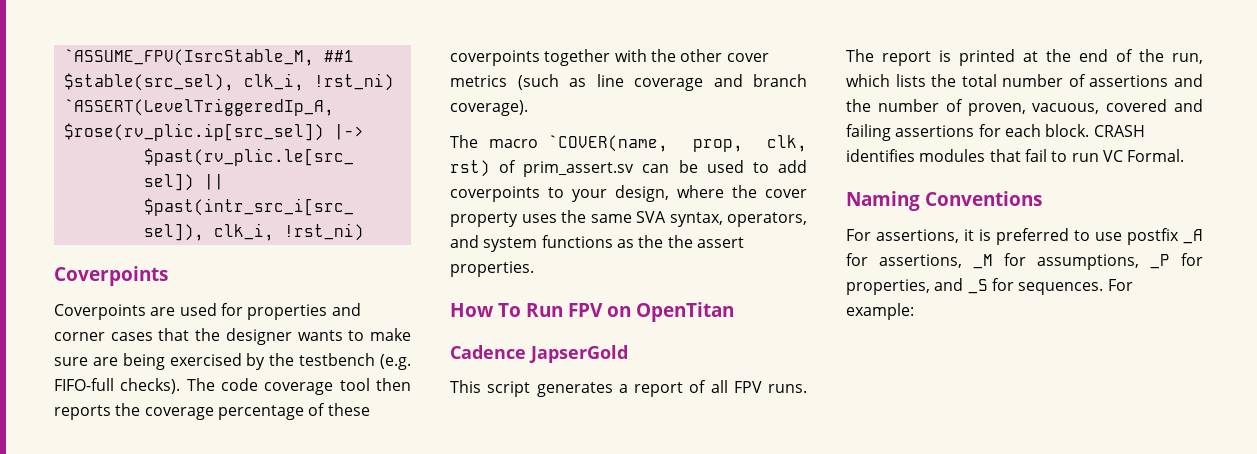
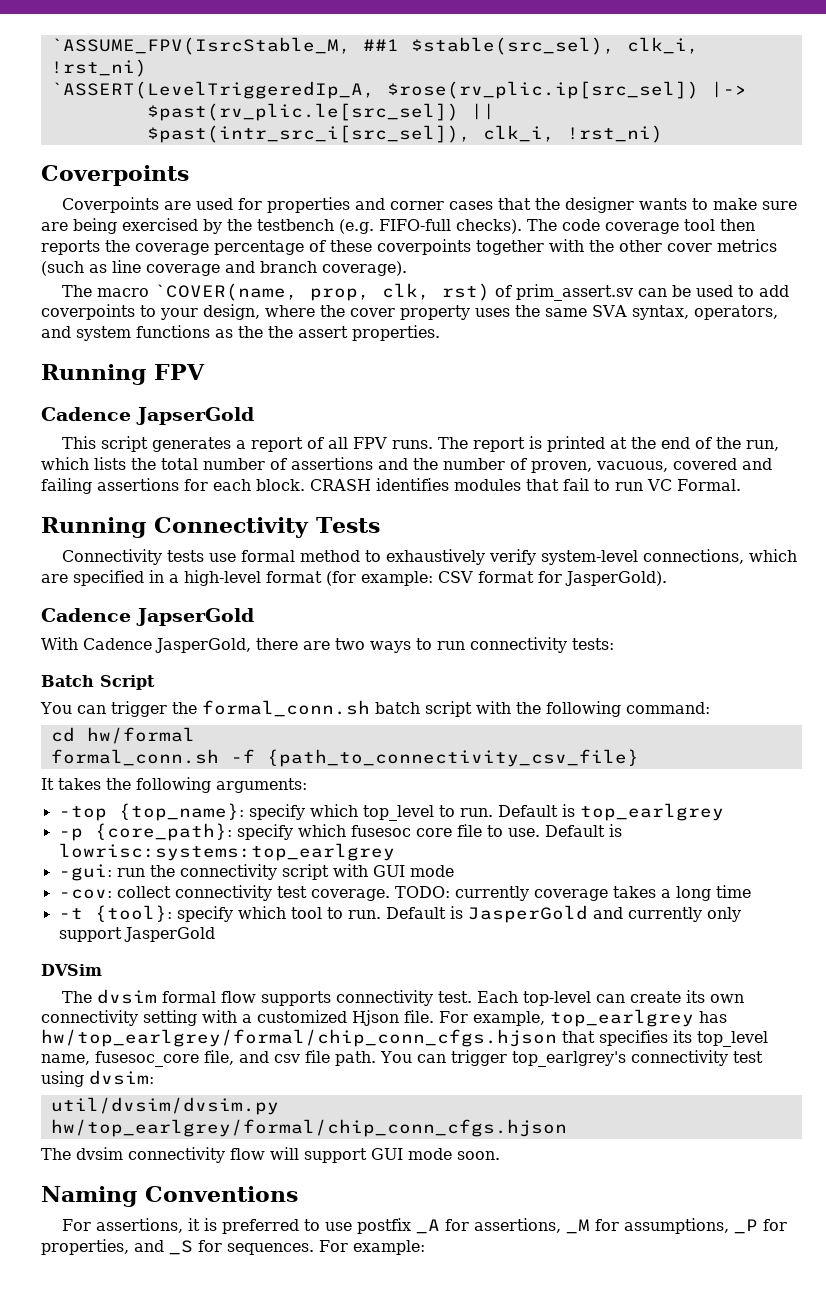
- How To Run FPV on OpenTitan
+ Running FPV
+ Running Connectivity Tests
+ Connectivity tests use formal method to exhaustively verify system-level connections, which are specified in a high-level format (for example: CSV format for JasperGold).
+ Cadence JapserGold
+ With Cadence JasperGold, there are two ways to run connectivity tests:
+ Batch Script
+ You can trigger the formal_conn.sh batch script with the following command:
+ cd hw/formal
+ formal_conn.sh -f {path_to_connectivity_csv_file}
+ It takes the following arguments:
+ -top {top_name}: specify which top_level to run. Default is top_earlgrey
+ -p {core_path}: specify which fusesoc core file to use. Default is lowrisc:systems:top_earlgrey
+ -gui: run the connectivity script with GUI mode
+ -cov: collect connectivity test coverage. TODO: currently coverage takes a long time
+ -t {tool}: specify which tool to run. Default is JasperGold and currently only support JasperGold
+ DVSim
+ The dvsim formal flow supports connectivity test. Each top-level can create its own connectivity setting with a customized Hjson file. For example, top_earlgrey has hw/top_earlgrey/formal/chip_conn_cfgs.hjson that specifies its top_level name, fusesoc_core file, and csv file path. You can trigger top_earlgrey's connectivity test using dvsim:
+ util/dvsim/dvsim.py hw/top_earlgrey/formal/chip_conn_cfgs.hjson
+ The dvsim connectivity flow will support GUI mode soon.

